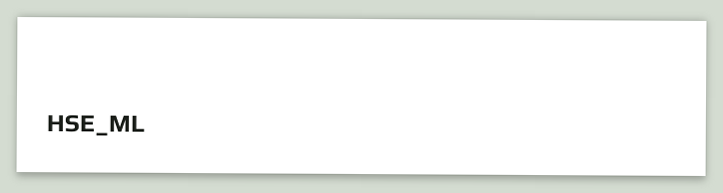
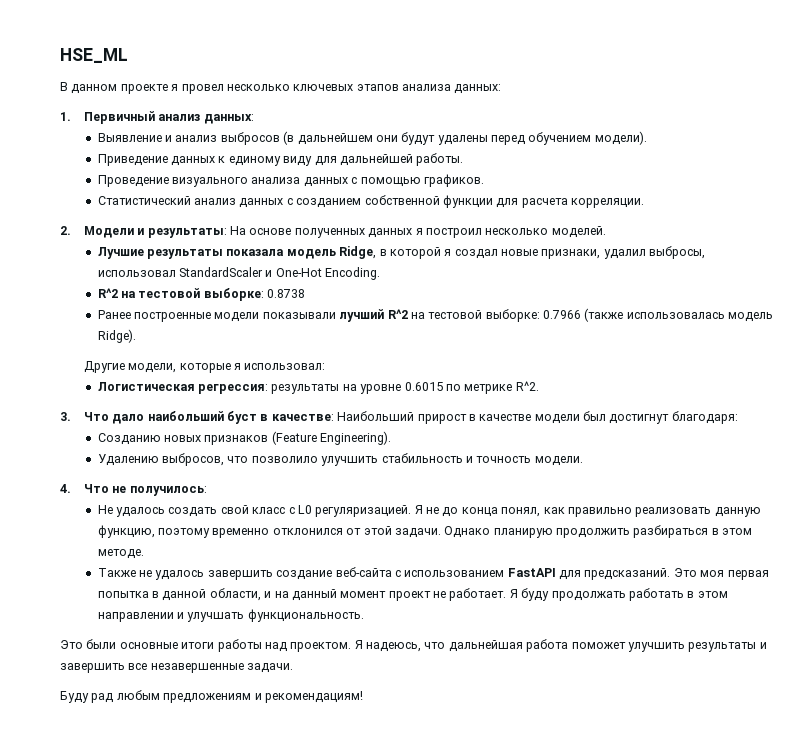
+ В данном проекте я провел несколько ключевых этапов анализа данных:
+ 1. Первичный анализ данных:
+ Выявление и анализ выбросов (в дальнейшем они будут удалены перед обучением модели).
+ Приведение данных к единому виду для дальнейшей работы.
+ Проведение визуального анализа данных с помощью графиков.
+ Статистический анализ данных с созданием собственной функции для расчета корреляции.
+ 2. Модели и результаты: На основе полученных данных я построил несколько моделей.
+ Лучшие результаты показала модель Ridge, в которой я создал новые признаки, удалил выбросы, использовал StandardScaler и One-Hot Encoding.
+ R^2 на тестовой выборке: 0.8738
+ Ранее построенные модели показывали лучший R^2 на тестовой выборке: 0.7966 (также использовалась модель Ridge).
+ Другие модели, которые я использовал:
+ Логистическая регрессия: результаты на уровне 0.6015 по метрике R^2.
+ 3. Что дало наибольший буст в качестве: Наибольший прирост в качестве модели был достигнут благодаря:
+ Созданию новых признаков (Feature Engineering).
+ Удалению выбросов, что позволило улучшить стабильность и точность модели.
+ 4. Что не получилось:
+ Не удалось создать свой класс с L0 регуляризацией. Я не до конца понял, как правильно реализовать данную функцию, поэтому временно отклонился от этой задачи. Однако планирую продолжить разбираться в этом методе.
+ Также не удалось завершить создание веб-сайта с использованием FastAPI для предсказаний. Это моя первая попытка в данной области, и на данный момент проект не работает. Я буду продолжать работать в этом направлении и улучшать функциональность.
+ Это были основные итоги работы над проектом. Я надеюсь, что дальнейшая работа поможет улучшить результаты и завершить все незавершенные задачи.
+ Буду рад любым предложениям и рекомендациям!

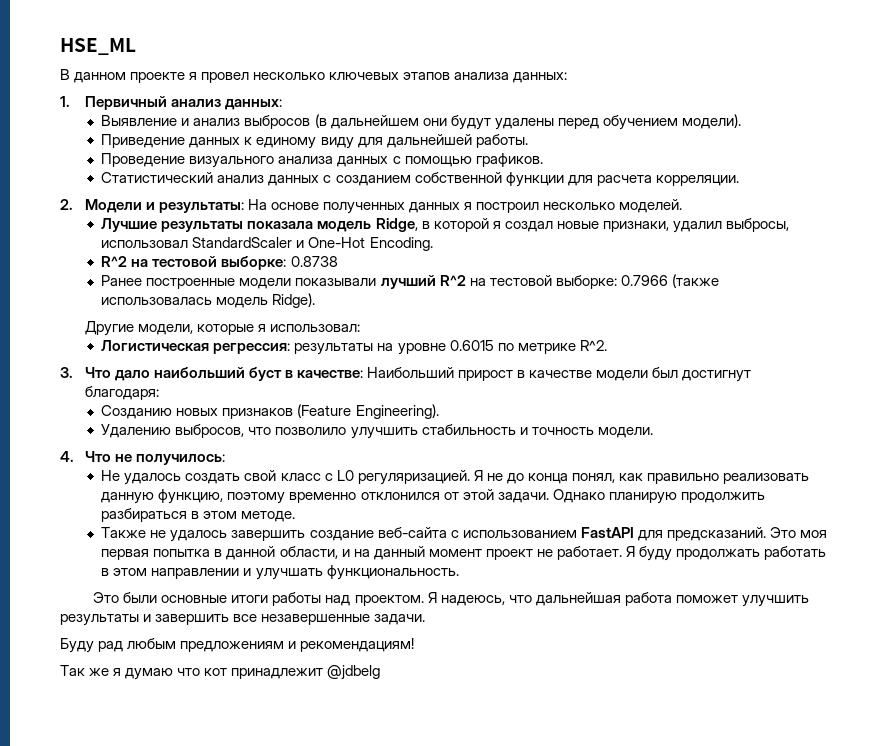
+ Так же я думаю что кот принадлежит @jdbelg

